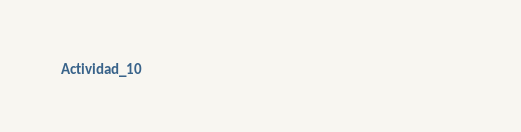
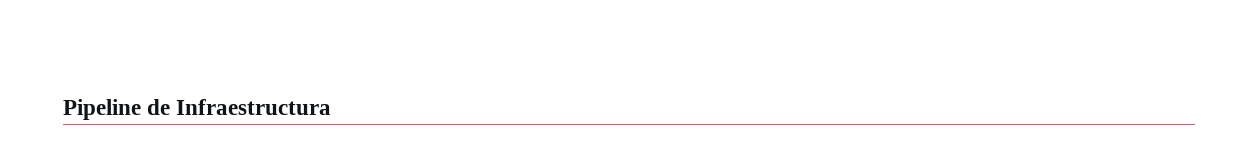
- Actividad_10
+ Pipeline de Infraestructura

